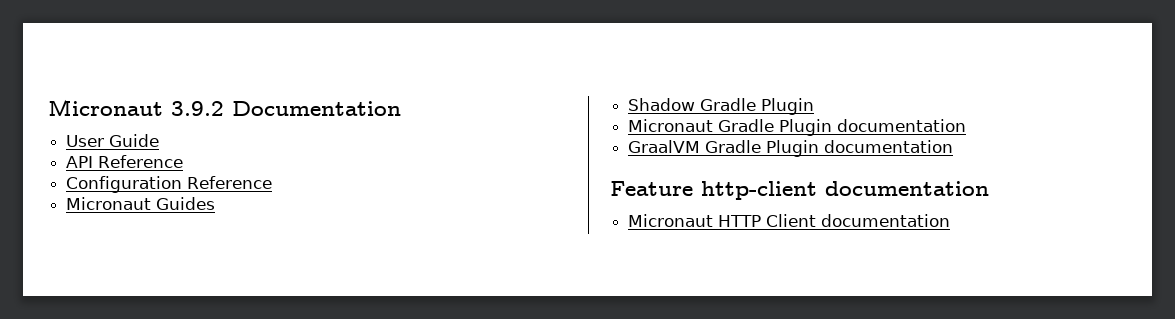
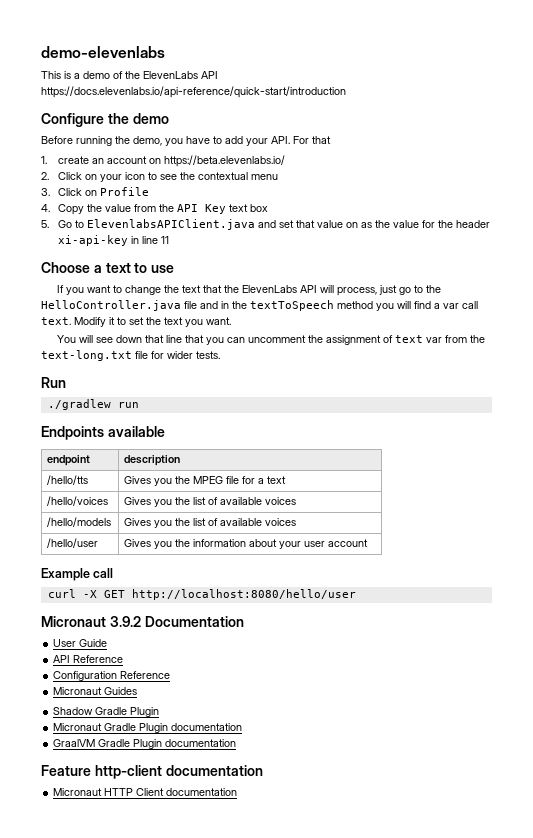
+ demo-elevenlabs
+ This is a demo of the ElevenLabs API https://docs.elevenlabs.io/api-reference/quick-start/introduction
+ Configure the demo
+ Before running the demo, you have to add your API. For that
+ 1. create an account on https://beta.elevenlabs.io/
+ 2. Click on your icon to see the contextual menu
+ 3. Click on Profile
+ 4. Copy the value from the API Key text box
+ 5. Go to ElevenlabsAPIClient.java and set that value on as the value for the header xi-api-key in line 11
+ Choose a text to use
+ If you want to change the text that the ElevenLabs API will process, just go to the HelloController.java file and in the textToSpeech method you will find a var call text. Modify it to set the text you want.
+ You will see down that line that you can uncomment the assignment of text var from the text-long.txt file for wider tests.
+ Run
+ ./gradlew run
+ Endpoints available
+ endpoint | description
+ /hello/tts | Gives you the MPEG file for a text
+ /hello/voices | Gives you the list of available voices
+ /hello/models | Gives you the list of available voices
+ /hello/user | Gives you the information about your user account
+ Example call
+ curl -X GET http://localhost:8080/hello/user

